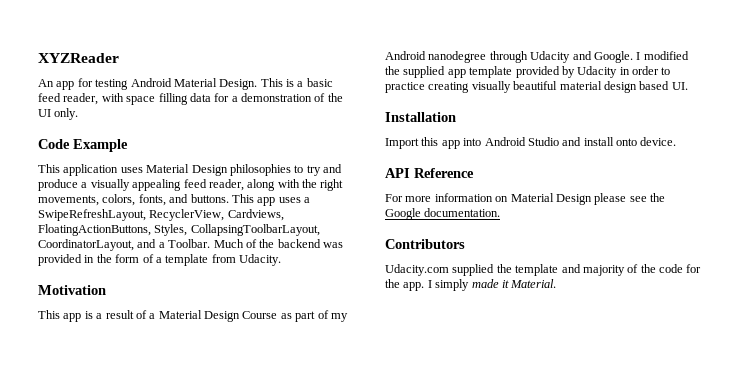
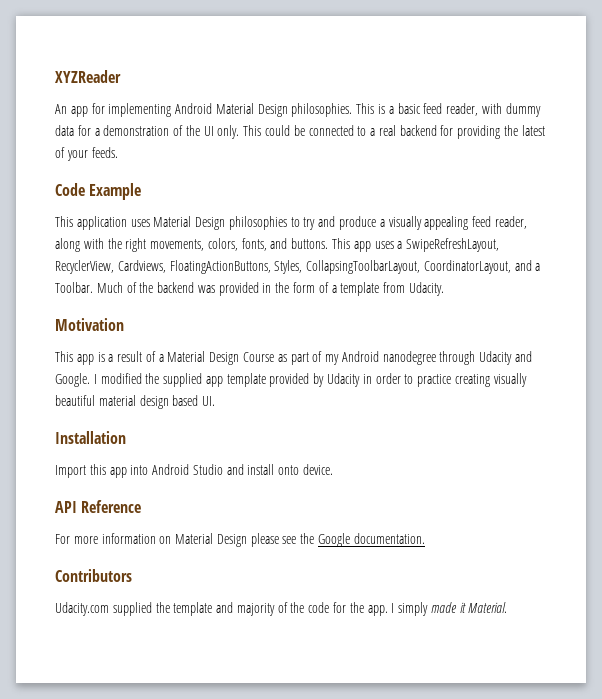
- An app for testing Android Material Design.
+ An app for implementing Android Material Design philosophies.
- This is a basic feed reader, with space filling data for a demonstration of the UI only.
+ This is a basic feed reader, with dummy data for a demonstration of the UI only. This could be connected to a real backend for providing the latest of your feeds.

